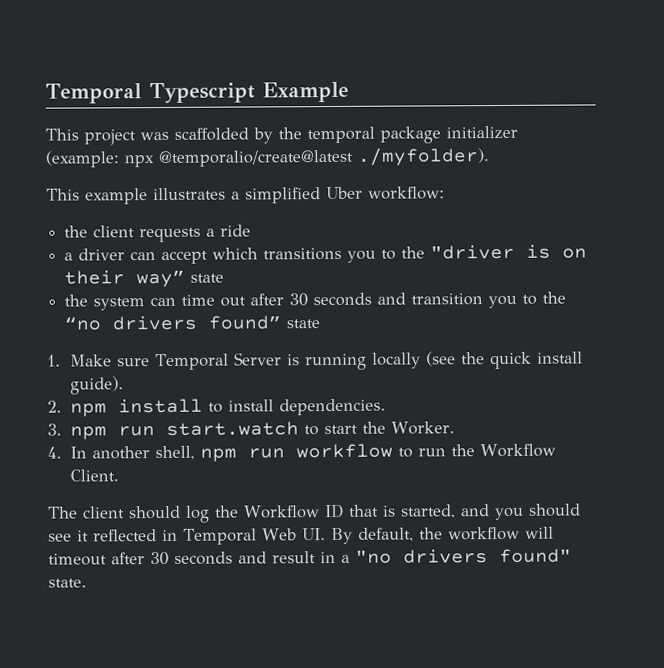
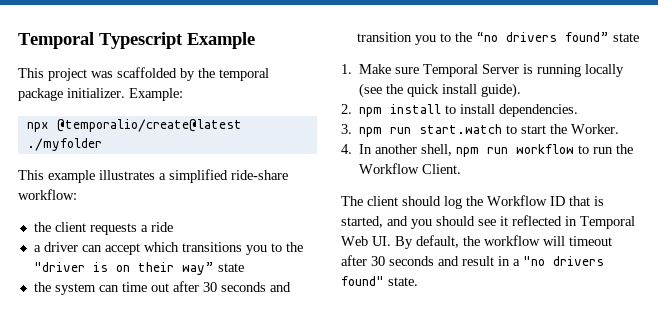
- This project was scaffolded by the temporal package initializer (example: npx @temporalio/create@latest ./myfolder).
+ This project was scaffolded by the temporal package initializer. Example:
+ npx @temporalio/create@latest ./myfolder
- This example illustrates a simplified Uber workflow:
+ This example illustrates a simplified ride-share workflow:

